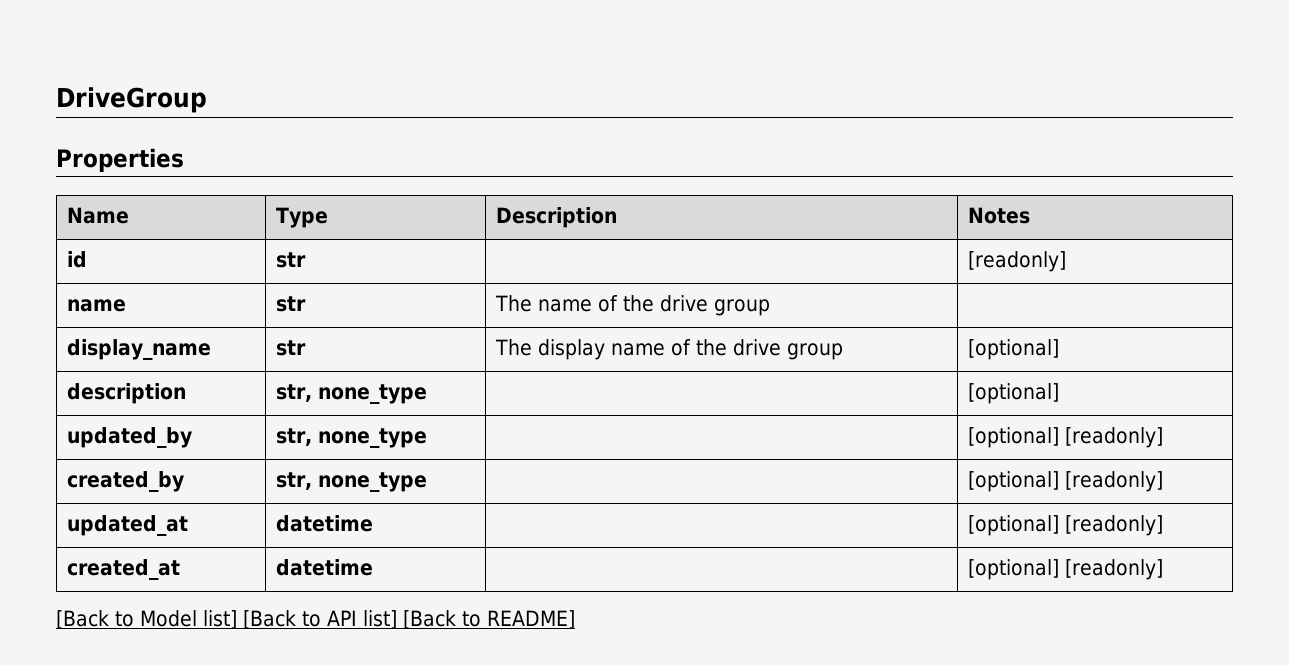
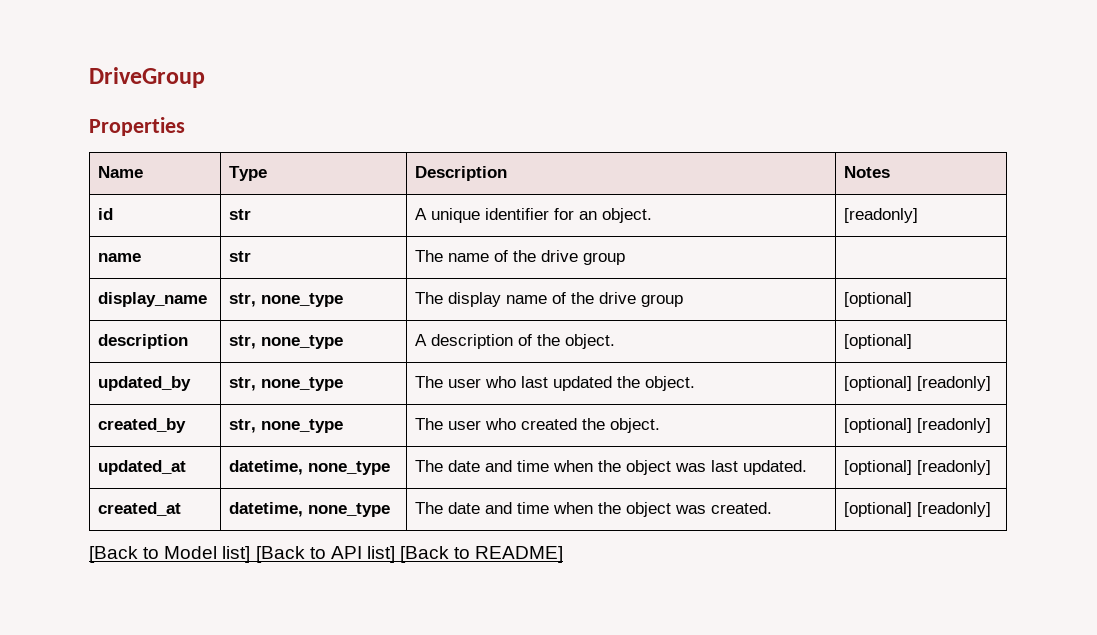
- id | str | | [readonly]
+ id | str | A unique identifier for an object. | [readonly]
- display_name | str | The display name of the drive group | [optional]
+ display_name | str, none_type | The display name of the drive group | [optional]
- description | str, none_type | | [optional]
+ description | str, none_type | A description of the object. | [optional]
- updated_by | str, none_type | | [optional] [readonly]
+ updated_by | str, none_type | The user who last updated the object. | [optional] [readonly]
- created_by | str, none_type | | [optional] [readonly]
- updated_at | datetime | | [optional] [readonly]
- created_at | datetime | | [optional] [readonly]
+ created_by | str, none_type | The user who created the object. | [optional] [readonly]
+ updated_at | datetime, none_type | The date and time when the object was last updated. | [optional] [readonly]
+ created_at | datetime, none_type | The date and time when the object was created. | [optional] [readonly]

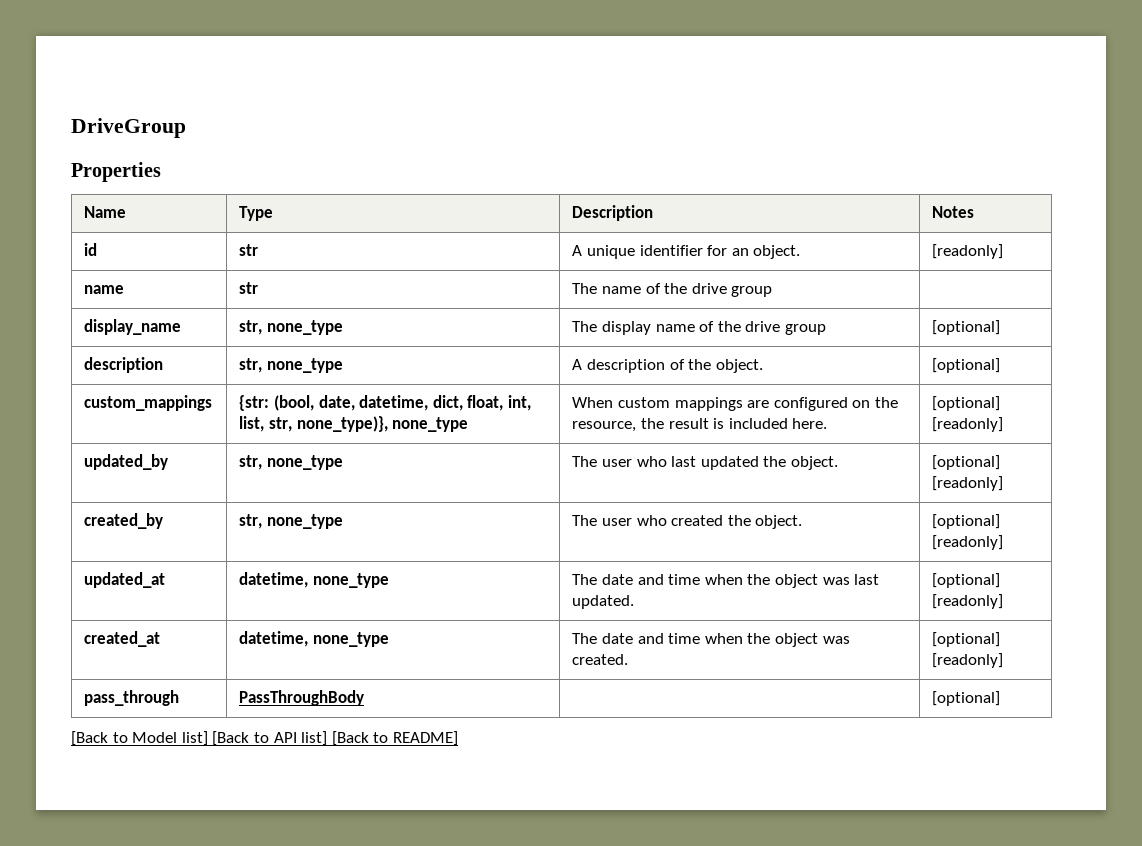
+ custom_mappings | {str: (bool, date, datetime, dict, float, int, list, str, none_type)}, none_type | When custom mappings are configured on the resource, the result is included here. | [optional] [readonly]
+ pass_through | PassThroughBody | | [optional]

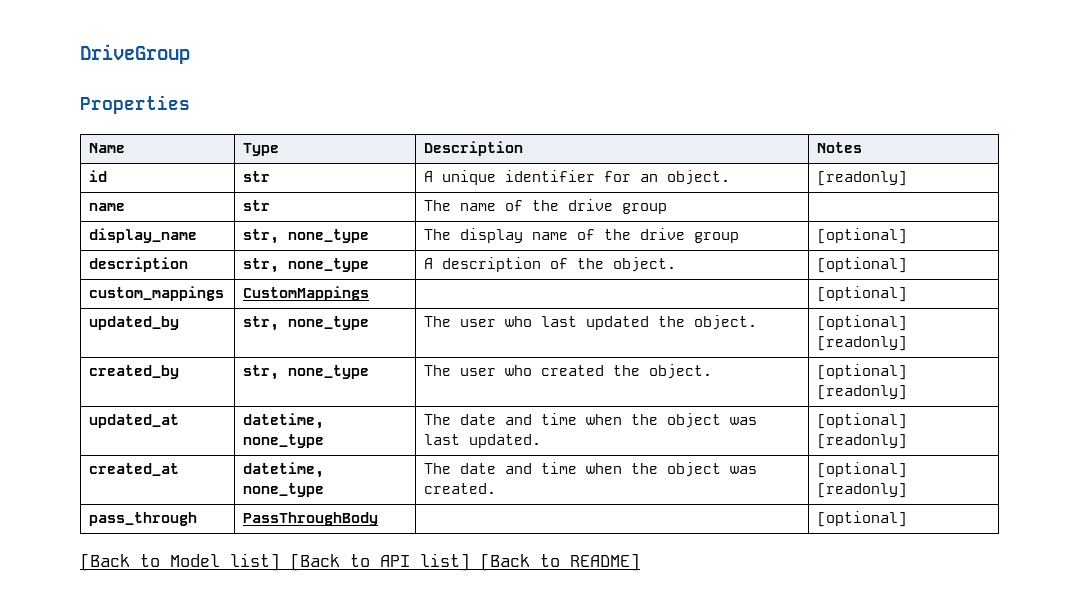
- custom_mappings | {str: (bool, date, datetime, dict, float, int, list, str, none_type)}, none_type | When custom mappings are configured on the resource, the result is included here. | [optional] [readonly]
+ custom_mappings | CustomMappings | | [optional]

